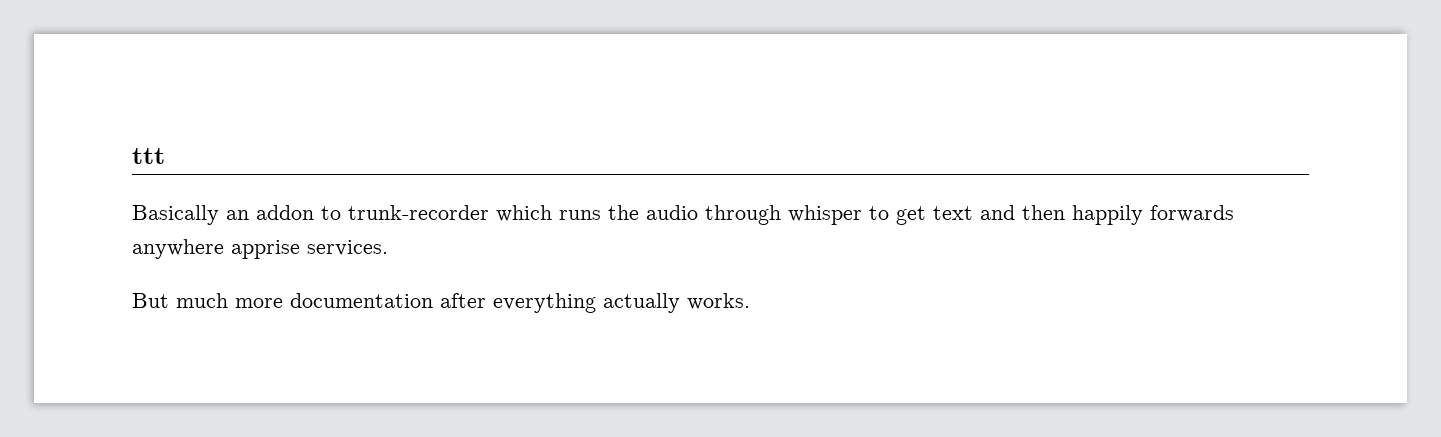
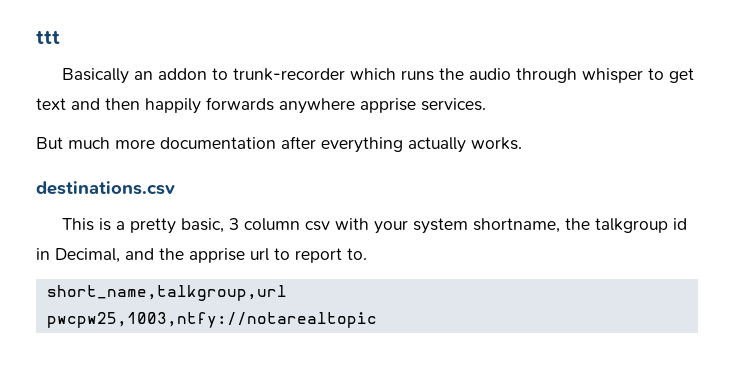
+ destinations.csv
+ This is a pretty basic, 3 column csv with your system shortname, the talkgroup id in Decimal, and the apprise url to report to.
+ short_name,talkgroup,url
+ pwcpw25,1003,ntfy://notarealtopic

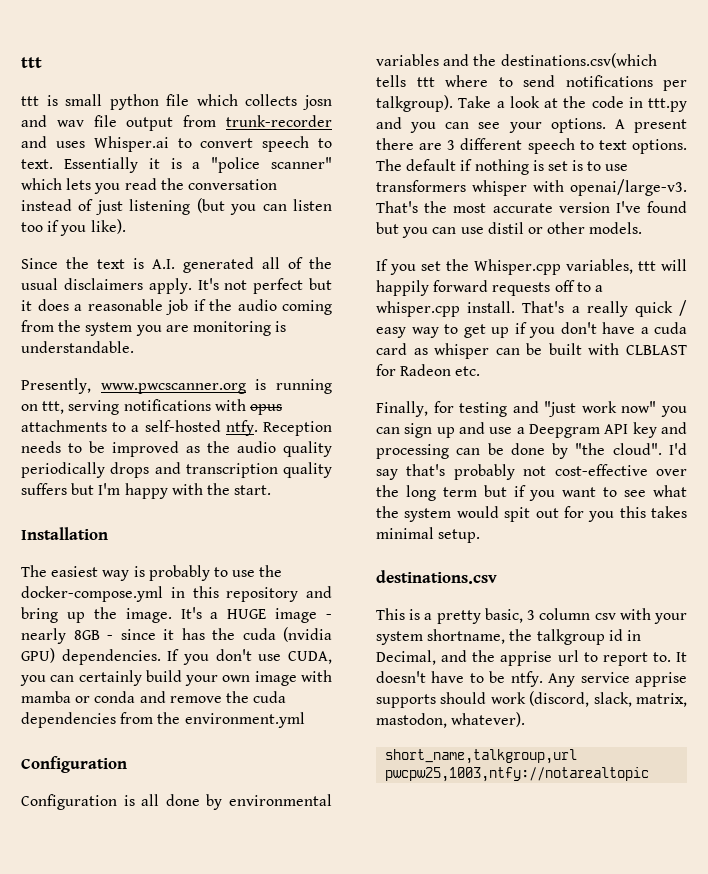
- Basically an addon to trunk-recorder which runs the audio through whisper to get text and then happily forwards anywhere apprise services.
- But much more documentation after everything actually works.
+ ttt is small python file which collects josn and wav file output from trunk-recorder and uses Whisper.ai to convert speech to text. Essentially it is a "police scanner" which lets you read the conversation instead of just listening (but you can listen too if you like).
+ Since the text is A.I. generated all of the usual disclaimers apply. It's not perfect but it does a reasonable job if the audio coming from the system you are monitoring is understandable.
+ Presently, www.pwcscanner.org is running on ttt, serving notifications with opus attachments to a self-hosted ntfy. Reception needs to be improved as the audio quality periodically drops and transcription quality suffers but I'm happy with the start.
+ Installation
+ The easiest way is probably to use the docker-compose.yml in this repository and bring up the image. It's a HUGE image - nearly 8GB - since it has the cuda (nvidia GPU) dependencies. If you don't use CUDA, you can certainly build your own image with mamba or conda and remove the cuda dependencies from the environment.yml
+ Configuration
+ Configuration is all done by environmental variables and the destinations.csv(which tells ttt where to send notifications per talkgroup). Take a look at the code in ttt.py and you can see your options. A present there are 3 different speech to text options. The default if nothing is set is to use transformers whisper with openai/large-v3. That's the most accurate version I've found but you can use distil or other models.
+ If you set the Whisper.cpp variables, ttt will happily forward requests off to a whisper.cpp install. That's a really quick / easy way to get up if you don't have a cuda card as whisper can be built with CLBLAST for Radeon etc.
+ Finally, for testing and "just work now" you can sign up and use a Deepgram API key and processing can be done by "the cloud". I'd say that's probably not cost-effective over the long term but if you want to see what the system would spit out for you this takes minimal setup.
+ It doesn't have to be ntfy. Any service apprise supports should work (discord, slack, matrix, mastodon, whatever).

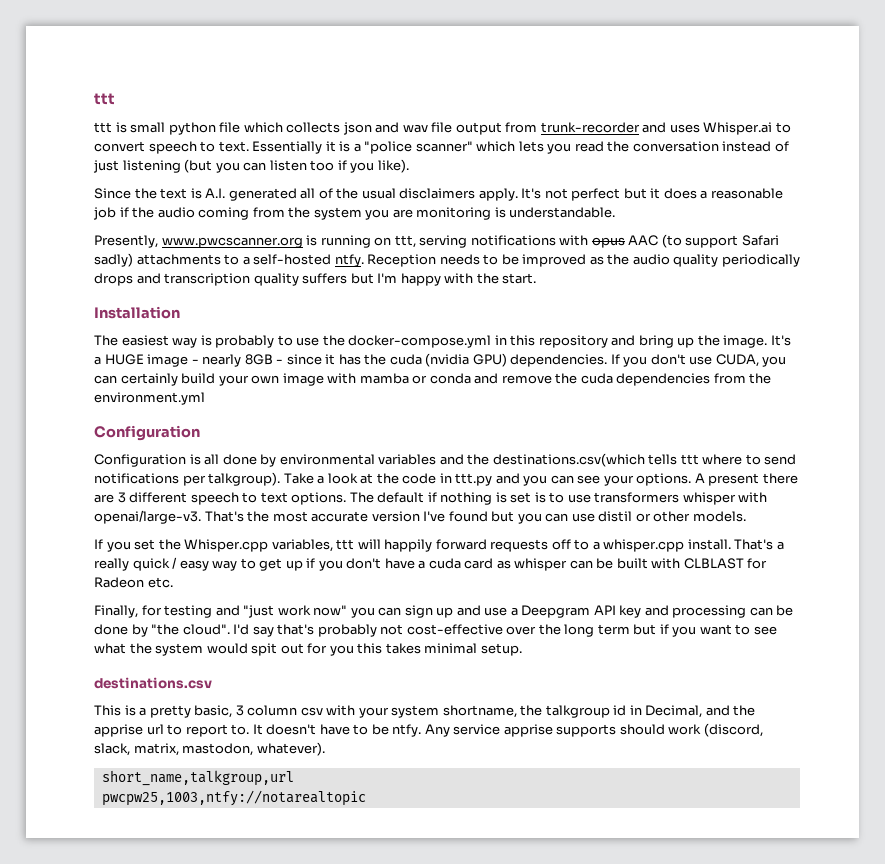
- ttt is small python file which collects josn and wav file output from trunk-recorder and uses Whisper.ai to convert speech to text.
+ ttt is small python file which collects json and wav file output from trunk-recorder and uses Whisper.ai to convert speech to text.
- Presently, www.pwcscanner.org is running on ttt, serving notifications with opus attachments to a self-hosted ntfy.
+ Presently, www.pwcscanner.org is running on ttt, serving notifications with opus AAC (to support Safari sadly) attachments to a self-hosted ntfy.

